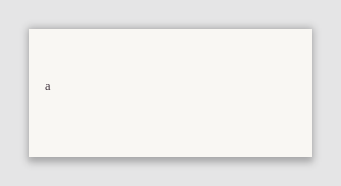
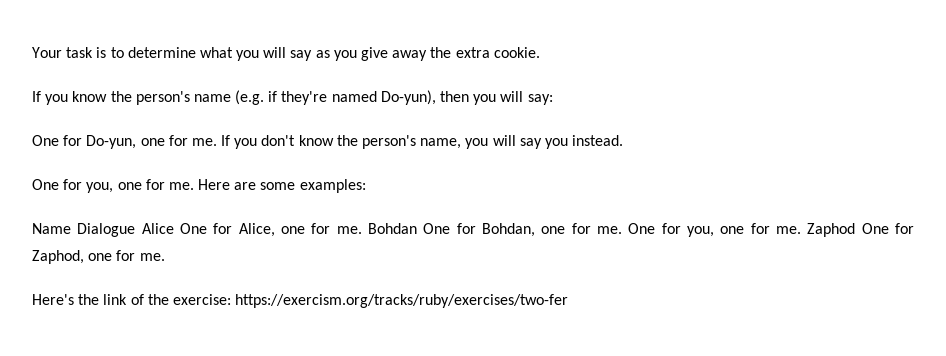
- a
+ Your task is to determine what you will say as you give away the extra cookie.
+ If you know the person's name (e.g. if they're named Do-yun), then you will say:
+ One for Do-yun, one for me. If you don't know the person's name, you will say you instead.
+ One for you, one for me. Here are some examples:
+ Name Dialogue Alice One for Alice, one for me. Bohdan One for Bohdan, one for me. One for you, one for me. Zaphod One for Zaphod, one for me.
+ Here's the link of the exercise: https://exercism.org/tracks/ruby/exercises/two-fer

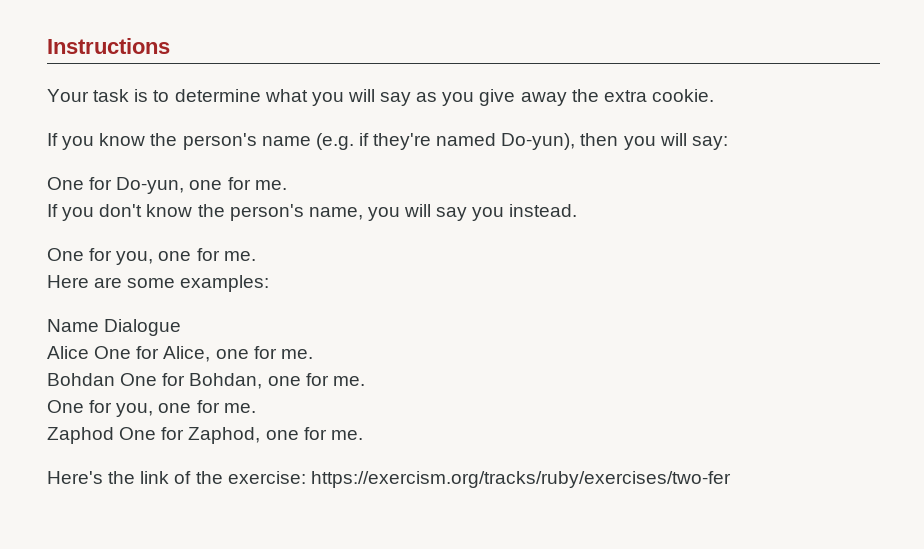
+ Instructions
- One for Do-yun, one for me. If you don't know the person's name, you will say you instead.
- One for you, one for me. Here are some examples:
+ One for Do-yun, one for me.
+ If you don't know the person's name, you will say you instead.
+ One for you, one for me.
+ Here are some examples:
- Name Dialogue Alice One for Alice, one for me. Bohdan One for Bohdan, one for me. One for you, one for me. Zaphod One for Zaphod, one for me.
+ Name Dialogue
+ Alice One for Alice, one for me.
+ Bohdan One for Bohdan, one for me.
+ One for you, one for me.
+ Zaphod One for Zaphod, one for me.

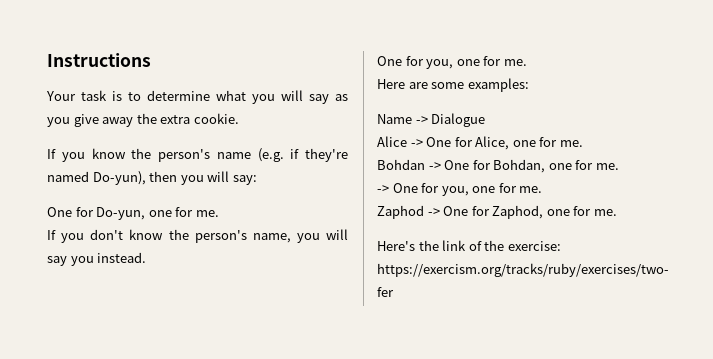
- Name Dialogue
+ Name -> Dialogue
- Alice One for Alice, one for me.
+ Alice -> One for Alice, one for me.
- Bohdan One for Bohdan, one for me.
- One for you, one for me.
+ Bohdan -> One for Bohdan, one for me.
+ -> One for you, one for me.
- Zaphod One for Zaphod, one for me.
+ Zaphod -> One for Zaphod, one for me.

